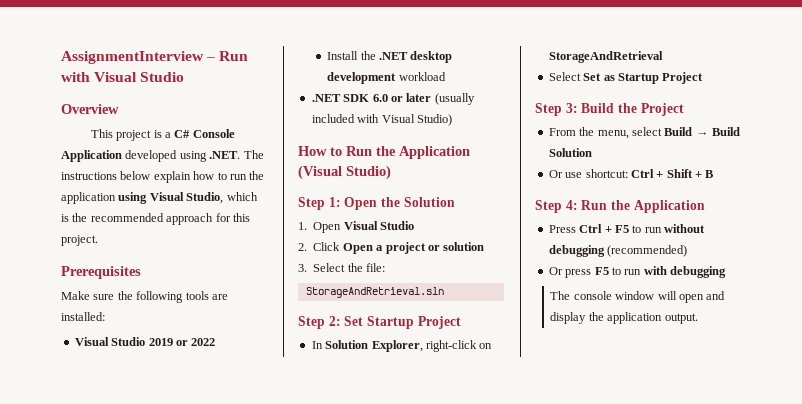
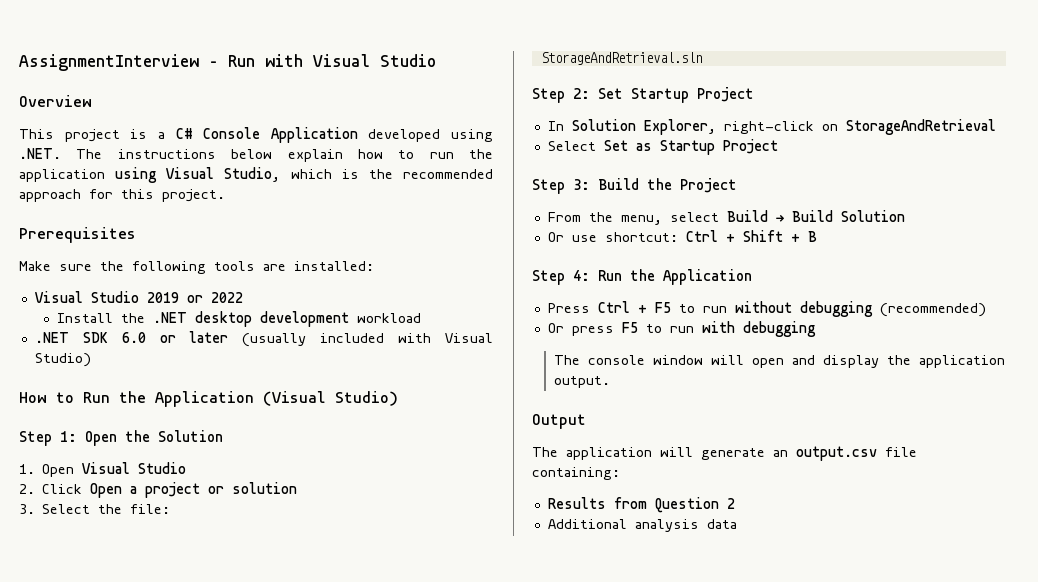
+ Output
+ The application will generate an output.csv file containing:
+ Results from Question 2
+ Additional analysis data

